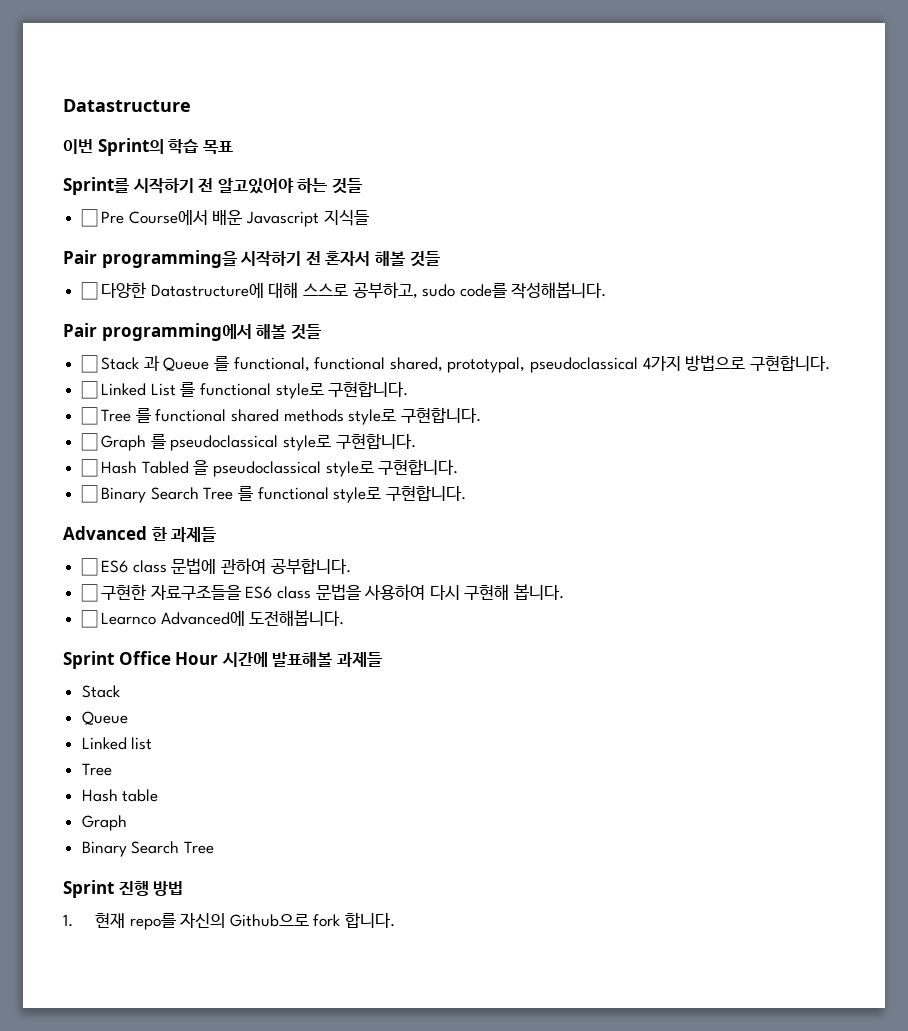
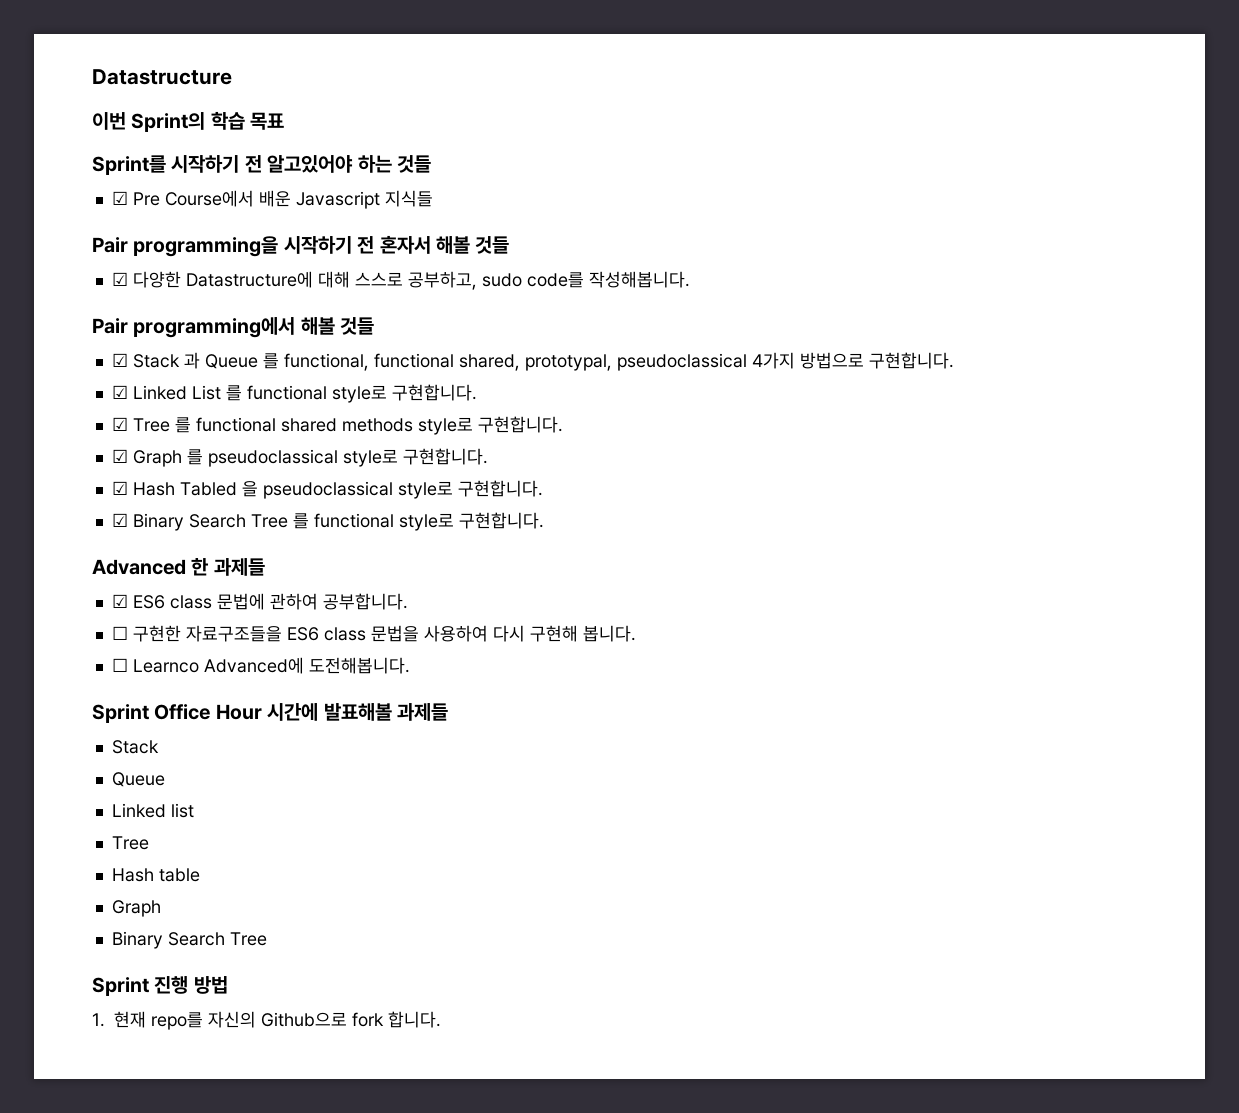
- ☐ Pre Course에서 배운 Javascript 지식들
+ ☑ Pre Course에서 배운 Javascript 지식들
- ☐ 다양한 Datastructure에 대해 스스로 공부하고, sudo code를 작성해봅니다.
+ ☑ 다양한 Datastructure에 대해 스스로 공부하고, sudo code를 작성해봅니다.
- ☐ Stack 과 Queue 를 functional, functional shared, prototypal, pseudoclassical 4가지 방법으로 구현합니다.
+ ☑ Stack 과 Queue 를 functional, functional shared, prototypal, pseudoclassical 4가지 방법으로 구현합니다.
- ☐ Linked List 를 functional style로 구현합니다.
+ ☑ Linked List 를 functional style로 구현합니다.
- ☐ Tree 를 functional shared methods style로 구현합니다.
+ ☑ Tree 를 functional shared methods style로 구현합니다.
- ☐ Graph 를 pseudoclassical style로 구현합니다.
+ ☑ Graph 를 pseudoclassical style로 구현합니다.
- ☐ Hash Tabled 을 pseudoclassical style로 구현합니다.
+ ☑ Hash Tabled 을 pseudoclassical style로 구현합니다.
- ☐ Binary Search Tree 를 functional style로 구현합니다.
+ ☑ Binary Search Tree 를 functional style로 구현합니다.
- ☐ ES6 class 문법에 관하여 공부합니다.
+ ☑ ES6 class 문법에 관하여 공부합니다.

